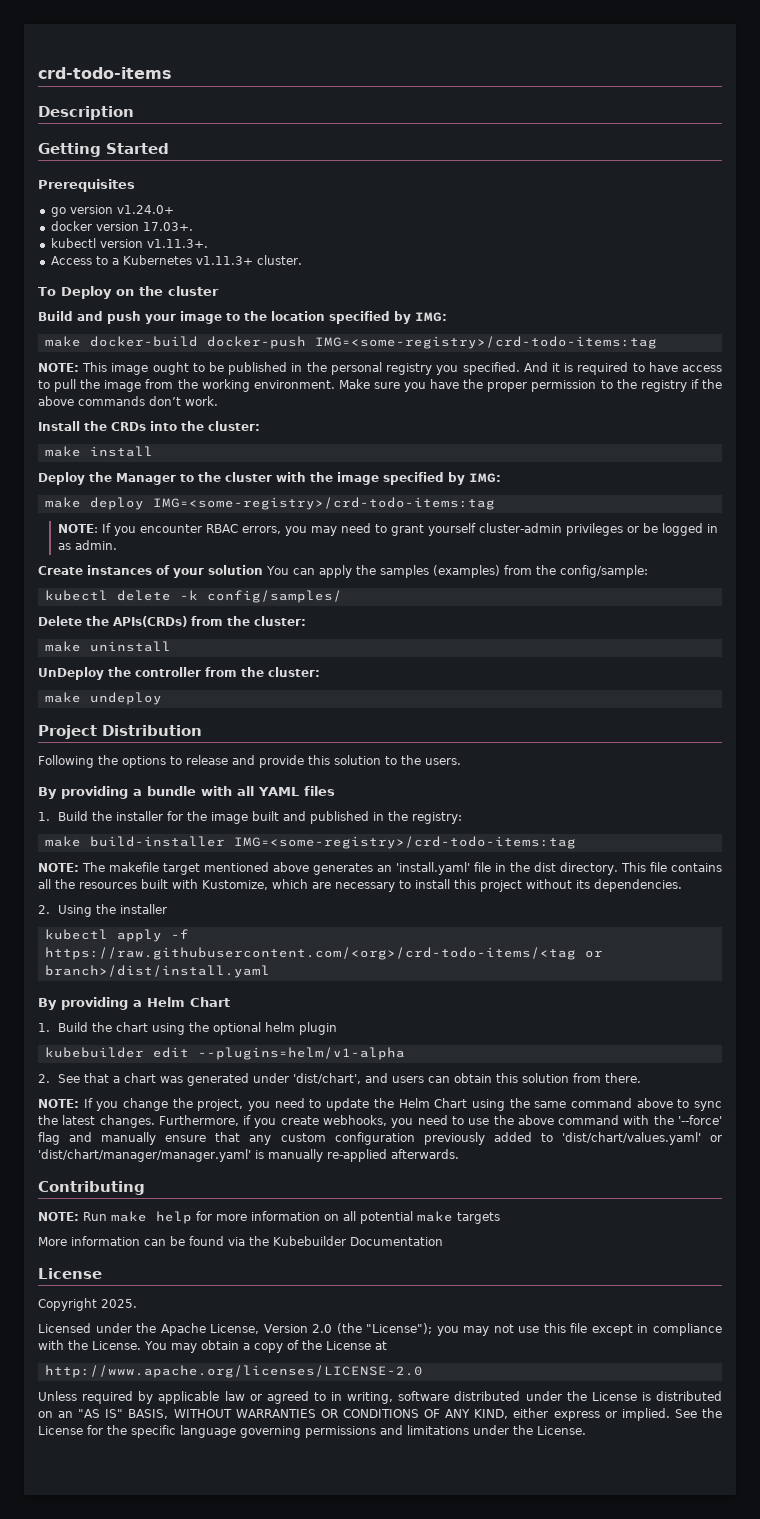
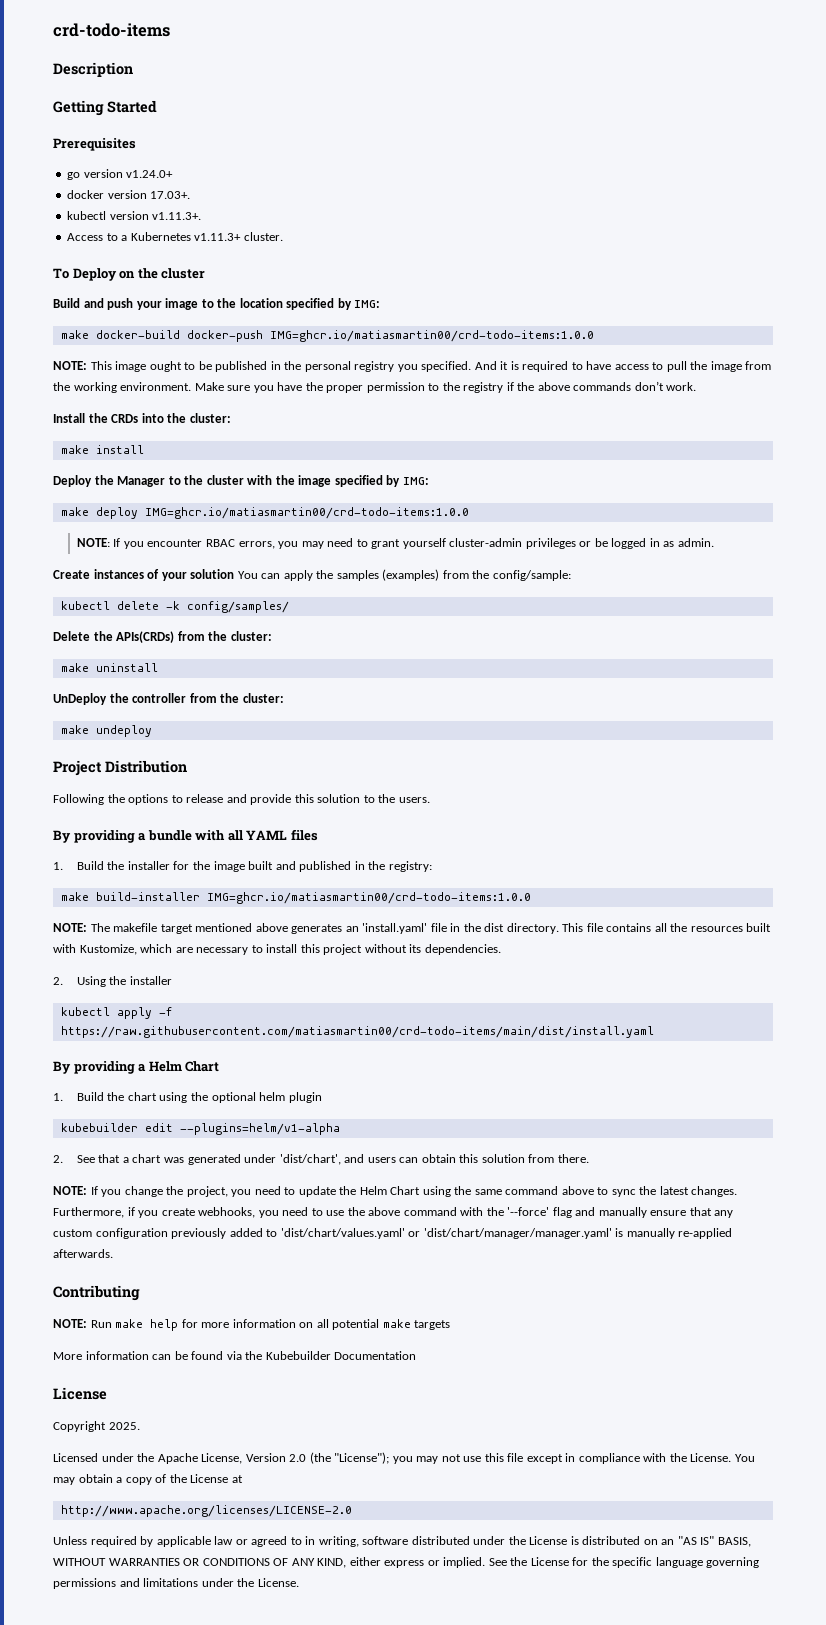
- make docker-build docker-push IMG=<some-registry>/crd-todo-items:tag
+ make docker-build docker-push IMG=ghcr.io/matiasmartin00/crd-todo-items:1.0.0
- make deploy IMG=<some-registry>/crd-todo-items:tag
+ make deploy IMG=ghcr.io/matiasmartin00/crd-todo-items:1.0.0
- make build-installer IMG=<some-registry>/crd-todo-items:tag
+ make build-installer IMG=ghcr.io/matiasmartin00/crd-todo-items:1.0.0
- kubectl apply -f https://raw.githubusercontent.com/<org>/crd-todo-items/<tag or branch>/dist/install.yaml
+ kubectl apply -f https://raw.githubusercontent.com/matiasmartin00/crd-todo-items/main/dist/install.yaml

